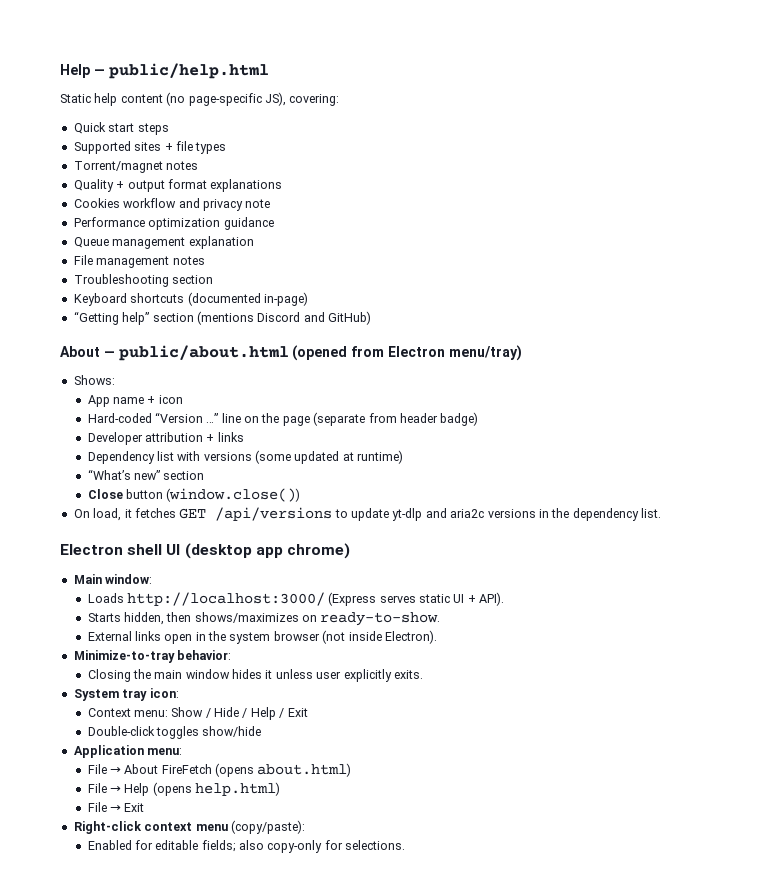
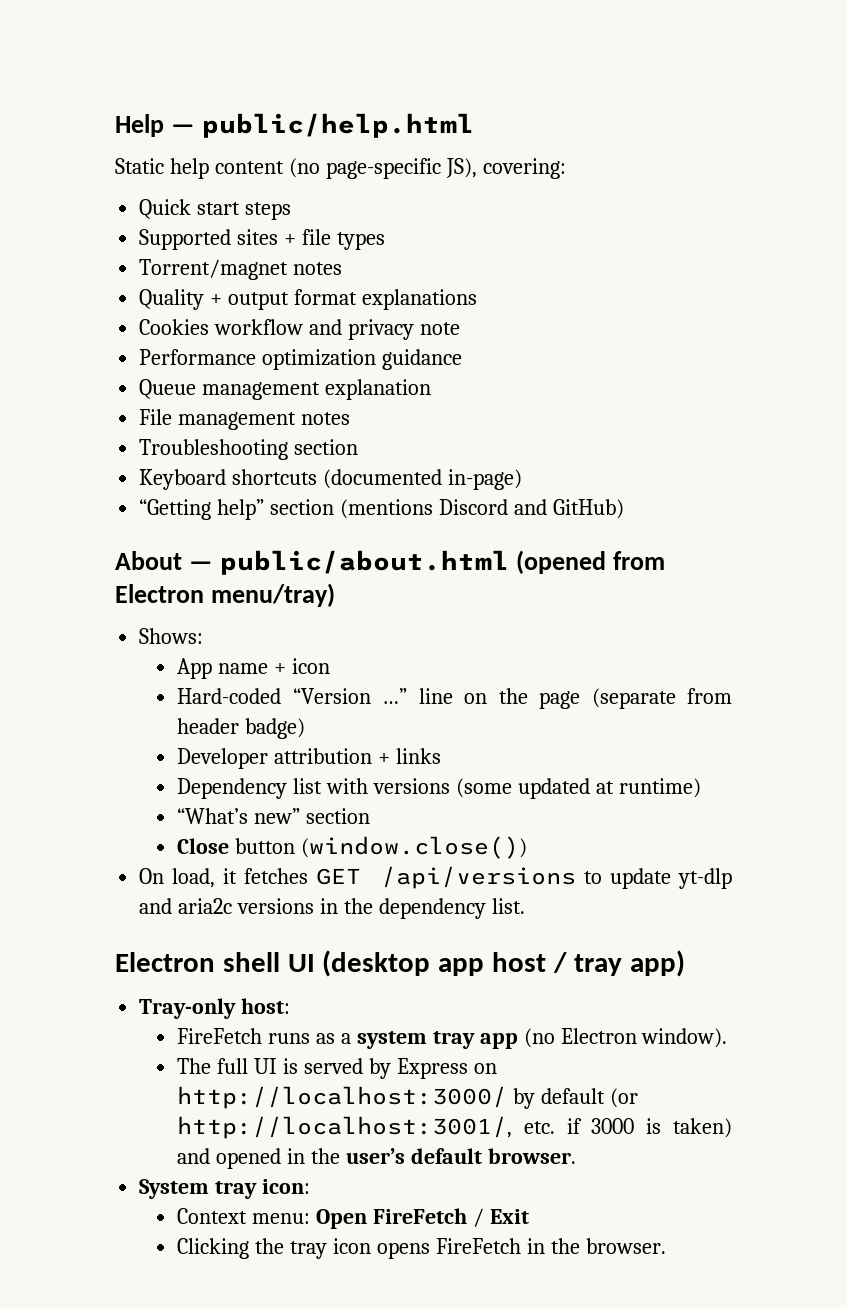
- Electron shell UI (desktop app chrome)
- Main window:
- Loads http://localhost:3000/ (Express serves static UI + API).
- Starts hidden, then shows/maximizes on ready-to-show.
- External links open in the system browser (not inside Electron).
- Minimize-to-tray behavior:
- Closing the main window hides it unless user explicitly exits.
+ Electron shell UI (desktop app host / tray app)
+ Tray-only host:
+ FireFetch runs as a system tray app (no Electron window).
+ The full UI is served by Express on http://localhost:3000/ by default (or http://localhost:3001/, etc. if 3000 is taken) and opened in the user’s default browser.
- Context menu: Show / Hide / Help / Exit
- Double-click toggles show/hide
- Application menu:
- File → About FireFetch (opens about.html)
- File → Help (opens help.html)
- File → Exit
- Right-click context menu (copy/paste):
- Enabled for editable fields; also copy-only for selections.
+ Context menu: Open FireFetch / Exit
+ Clicking the tray icon opens FireFetch in the browser.

